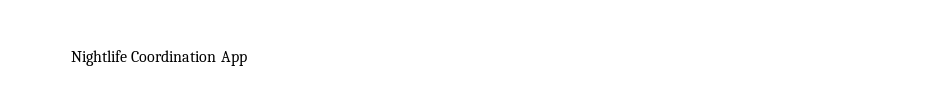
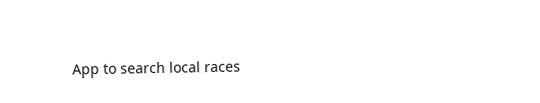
- Nightlife Coordination App
+ App to search local races

